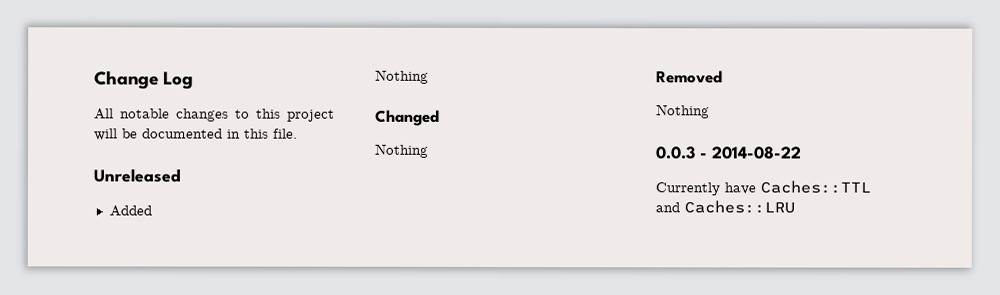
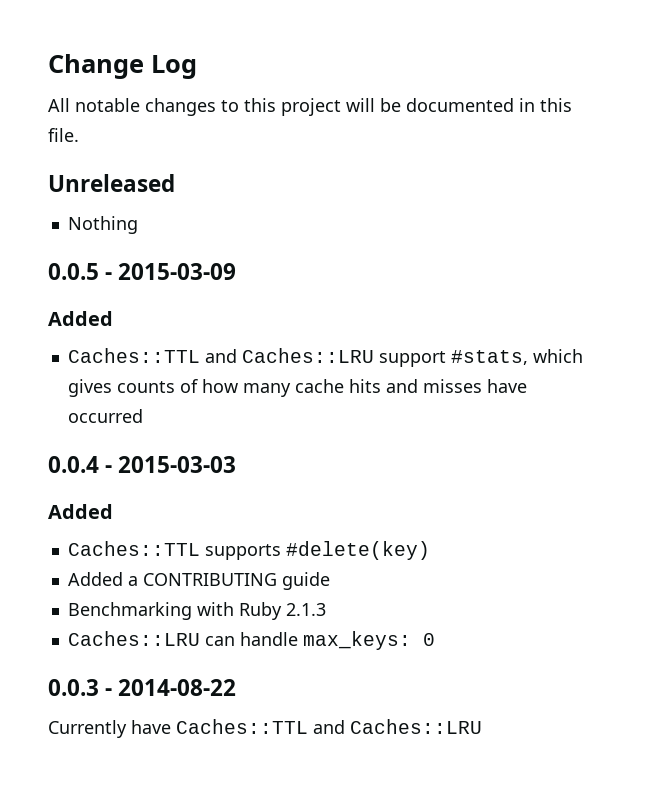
+ Nothing
+ 0.0.5 - 2015-03-09
  Added
- Nothing
- Changed
- Nothing
- Removed
- Nothing
+ Caches::TTL and Caches::LRU support #stats, which gives counts of how many cache hits and misses have occurred
+ 0.0.4 - 2015-03-03
+ Added
+ Caches::TTL supports #delete(key)
+ Added a CONTRIBUTING guide
+ Benchmarking with Ruby 2.1.3
+ Caches::LRU can handle max_keys: 0

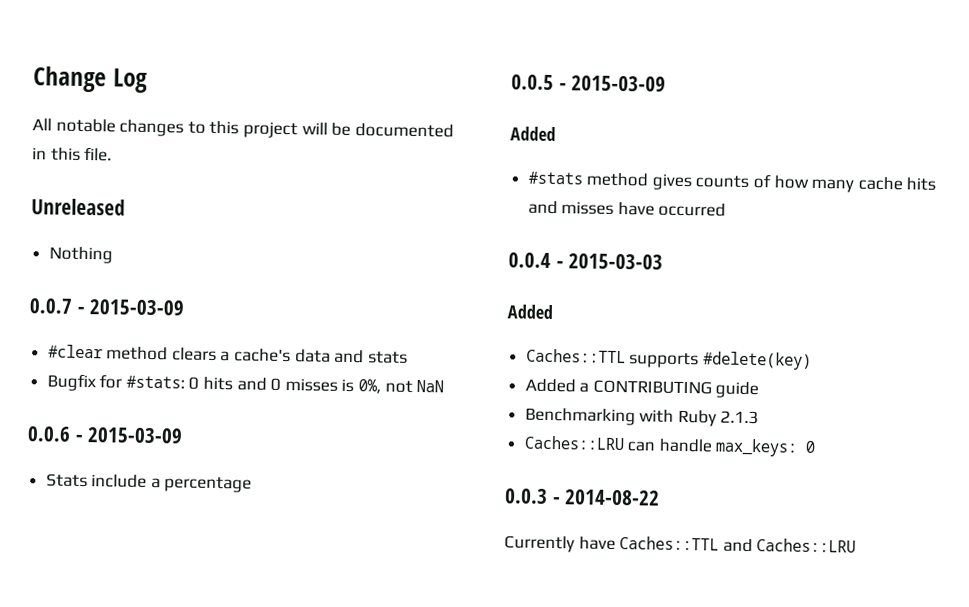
+ 0.0.7 - 2015-03-09
+ #clear method clears a cache's data and stats
+ Bugfix for #stats: 0 hits and 0 misses is 0%, not NaN
+ 0.0.6 - 2015-03-09
+ Stats include a percentage
  0.0.5 - 2015-03-09
  Added
- Caches::TTL and Caches::LRU support #stats, which gives counts of how many cache hits and misses have occurred
+ #stats method gives counts of how many cache hits and misses have occurred

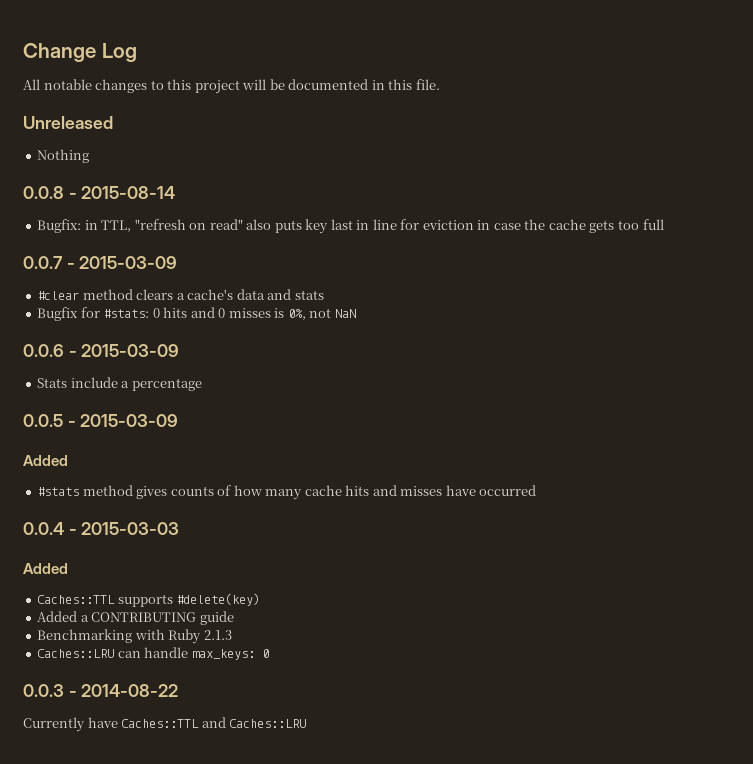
+ 0.0.8 - 2015-08-14
+ Bugfix: in TTL, "refresh on read" also puts key last in line for eviction in case the cache gets too full

